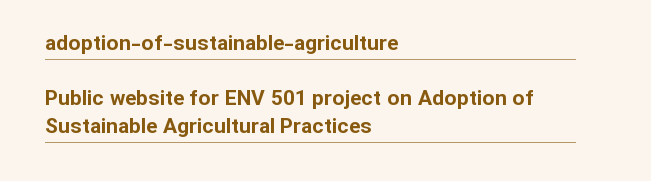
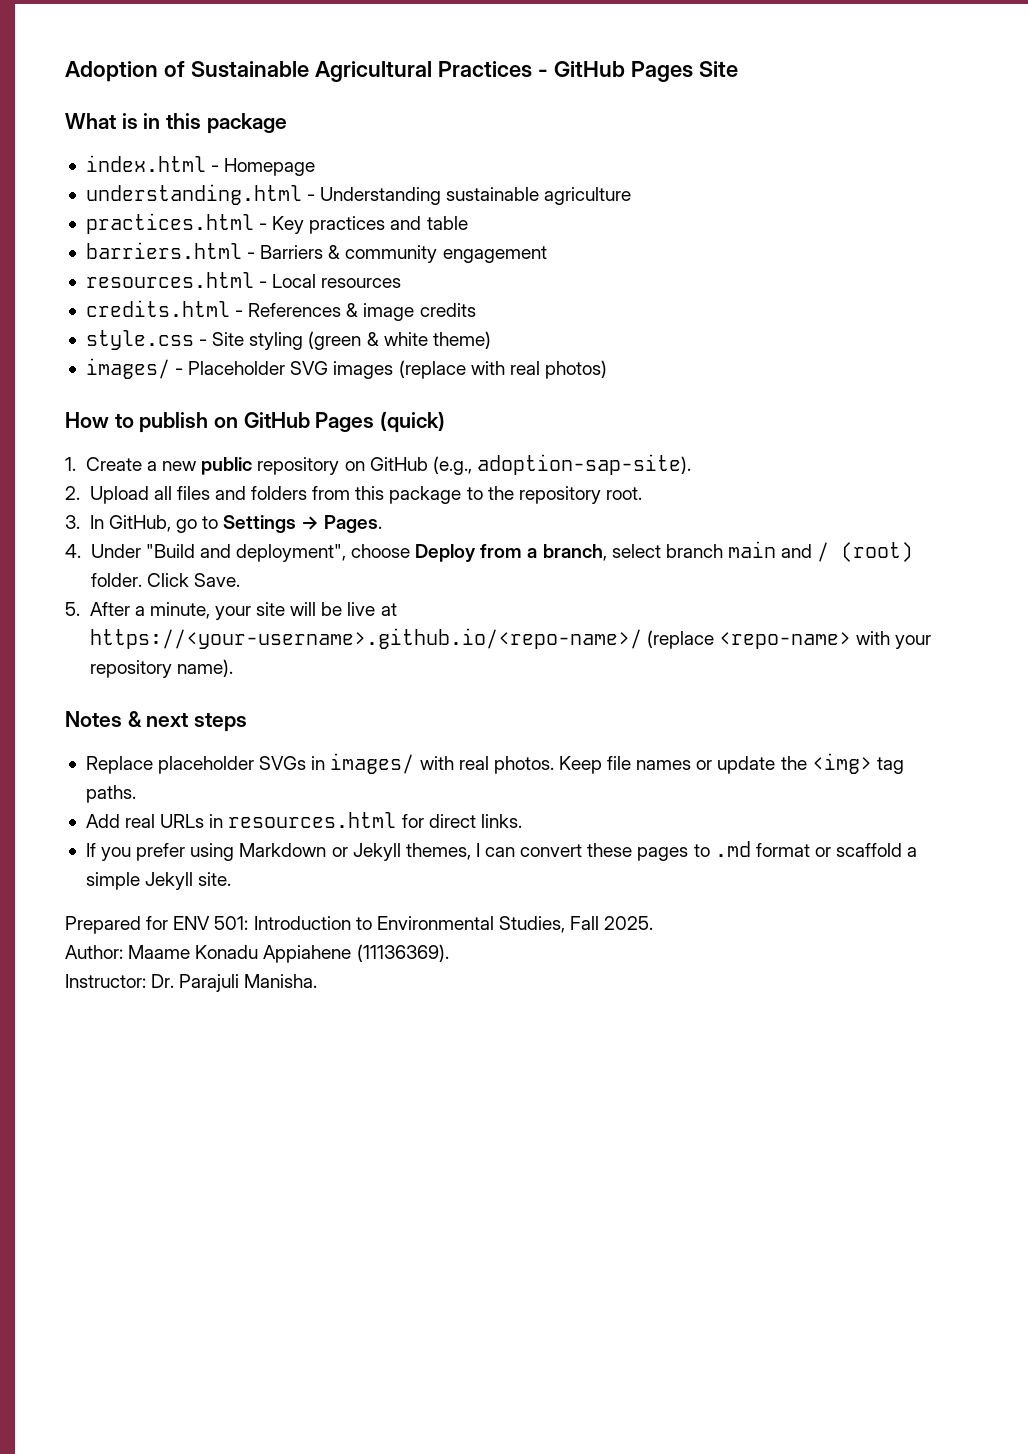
- adoption-of-sustainable-agriculture
- Public website for ENV 501 project on Adoption of Sustainable Agricultural Practices
+ Adoption of Sustainable Agricultural Practices - GitHub Pages Site
+ What is in this package
+ index.html - Homepage
+ understanding.html - Understanding sustainable agriculture
+ practices.html - Key practices and table
+ barriers.html - Barriers & community engagement
+ resources.html - Local resources
+ credits.html - References & image credits
+ style.css - Site styling (green & white theme)
+ images/ - Placeholder SVG images (replace with real photos)
+ How to publish on GitHub Pages (quick)
+ 1. Create a new public repository on GitHub (e.g., adoption-sap-site).
+ 2. Upload all files and folders from this package to the repository root.
+ 3. In GitHub, go to Settings → Pages.
+ 4. Under "Build and deployment", choose Deploy from a branch, select branch main and / (root) folder. Click Save.
+ 5. After a minute, your site will be live at https://<your-username>.github.io/<repo-name>/ (replace <repo-name> with your repository name).
+ Notes & next steps
+ Replace placeholder SVGs in images/ with real photos. Keep file names or update the <img> tag paths.
+ Add real URLs in resources.html for direct links.
+ If you prefer using Markdown or Jekyll themes, I can convert these pages to .md format or scaffold a simple Jekyll site.
+ Prepared for ENV 501: Introduction to Environmental Studies, Fall 2025.
+ Author: Maame Konadu Appiahene (11136369).
+ Instructor: Dr. Parajuli Manisha.

